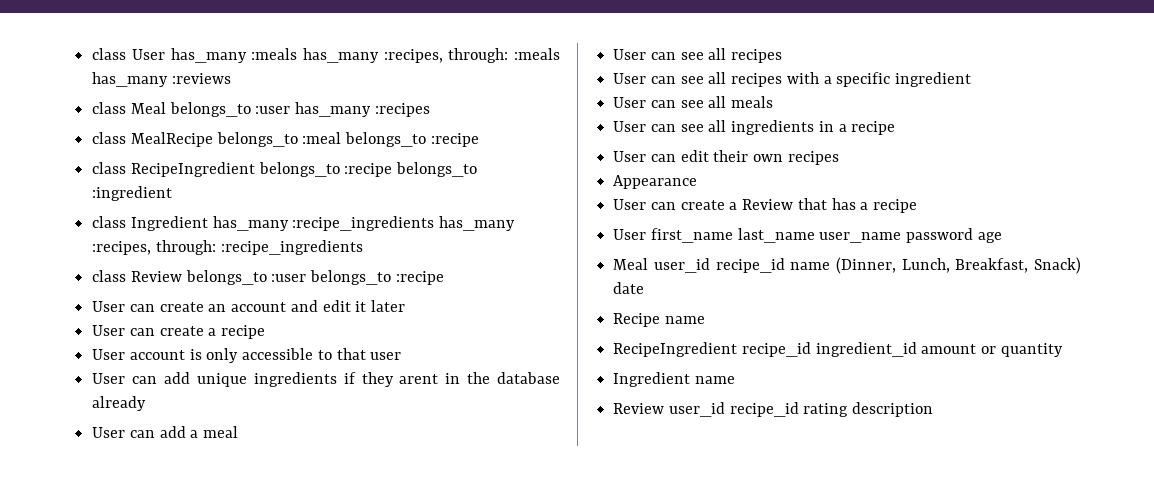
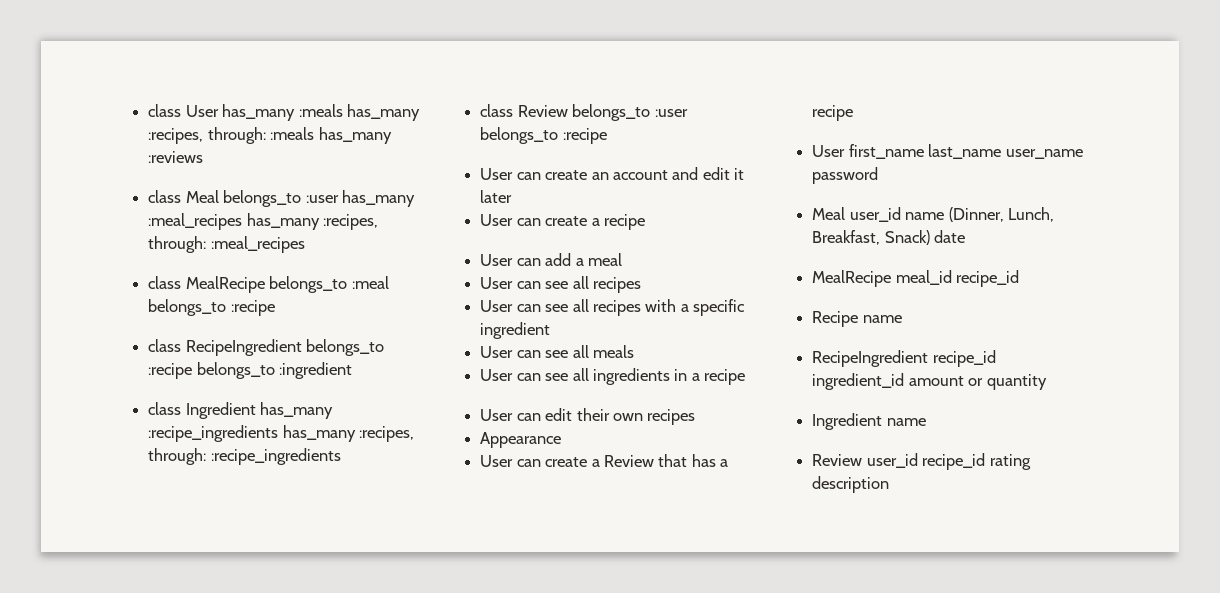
- class Meal belongs_to :user has_many :recipes
+ class Meal belongs_to :user has_many :meal_recipes has_many :recipes, through: :meal_recipes
- User account is only accessible to that user
- User can add unique ingredients if they arent in the database already
- User first_name last_name user_name password age
+ User first_name last_name user_name password
- Meal user_id recipe_id name (Dinner, Lunch, Breakfast, Snack) date
+ Meal user_id name (Dinner, Lunch, Breakfast, Snack) date
+ MealRecipe meal_id recipe_id

